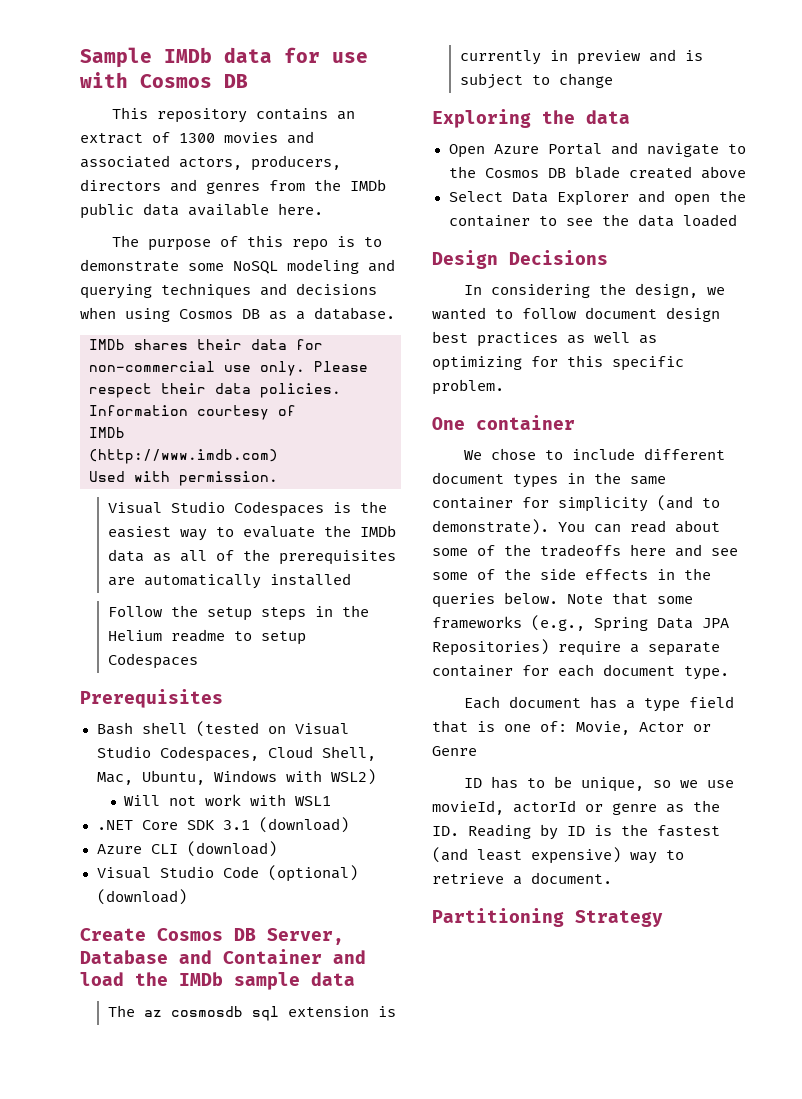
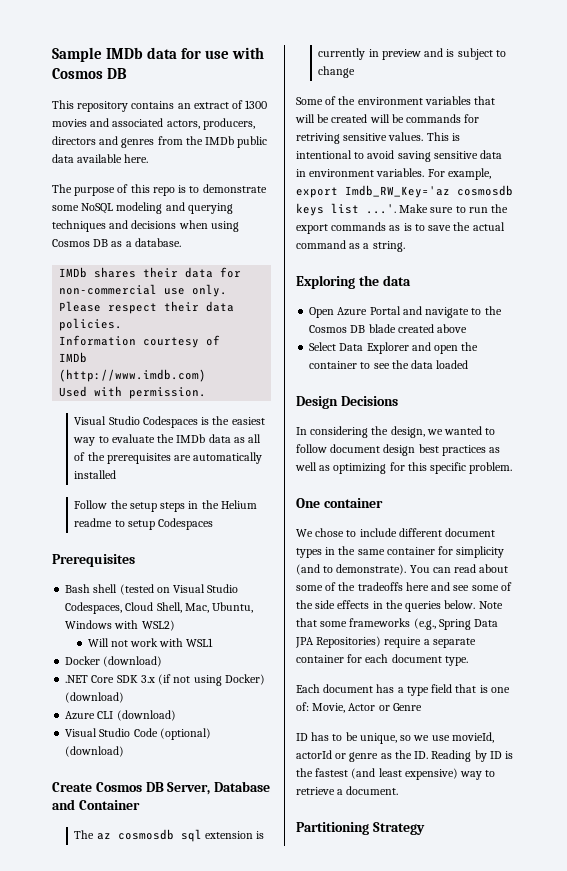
+ Docker (download)
- .NET Core SDK 3.1 (download)
+ .NET Core SDK 3.x (if not using Docker) (download)
- Create Cosmos DB Server, Database and Container and load the IMDb sample data
+ Create Cosmos DB Server, Database and Container
+ Some of the environment variables that will be created will be commands for retriving sensitive values. This is intentional to avoid saving sensitive data in environment variables. For example, export Imdb_RW_Key='az cosmosdb keys list ...'. Make sure to run the export commands as is to save the actual command as a string.

